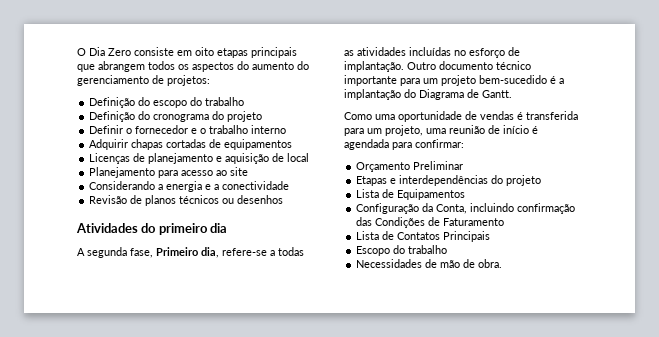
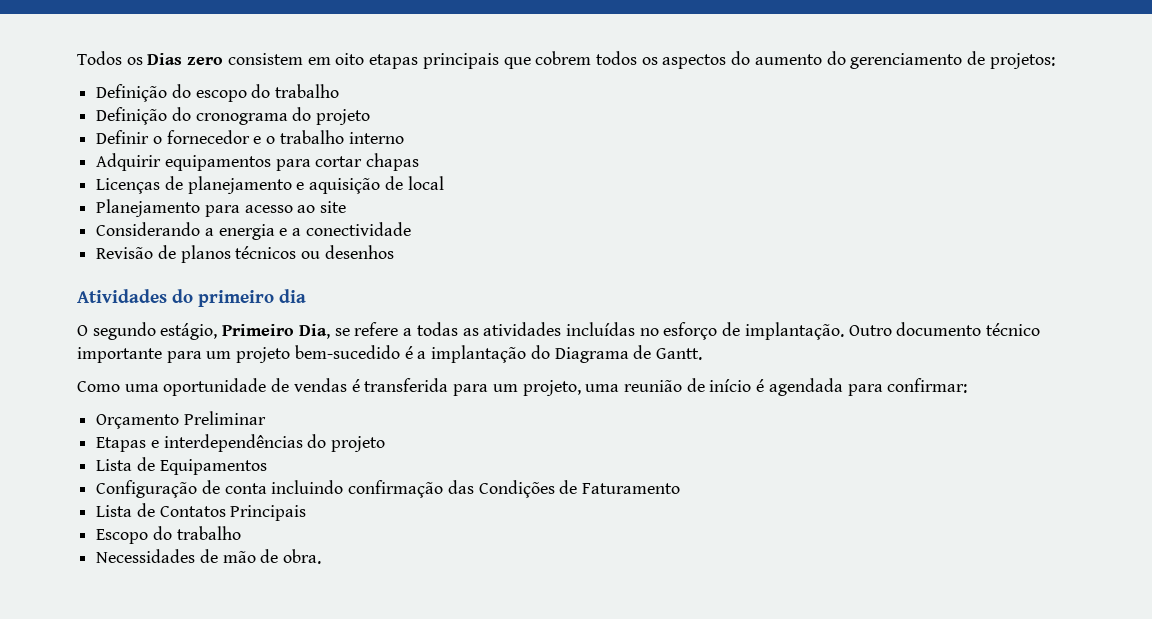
- O Dia Zero consiste em oito etapas principais que abrangem todos os aspectos do aumento do gerenciamento de projetos:
+ Todos os Dias zero consistem em oito etapas principais que cobrem todos os aspectos do aumento do gerenciamento de projetos:
- Adquirir chapas cortadas de equipamentos
+ Adquirir equipamentos para cortar chapas
- A segunda fase, Primeiro dia, refere-se a todas as atividades incluídas no esforço de implantação.
+ O segundo estágio, Primeiro Dia, se refere a todas as atividades incluídas no esforço de implantação.
- Configuração da Conta, incluindo confirmação das Condições de Faturamento
+ Configuração de conta incluindo confirmação das Condições de Faturamento

